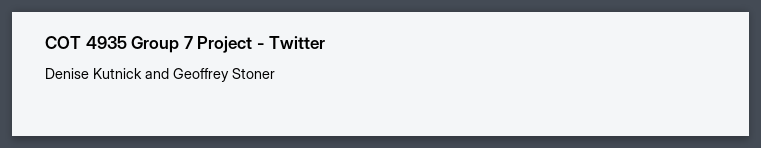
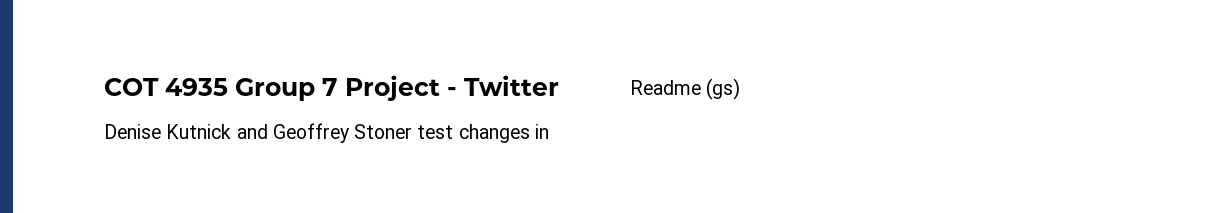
- Denise Kutnick and Geoffrey Stoner
+ Denise Kutnick and Geoffrey Stoner test changes in Readme (gs)

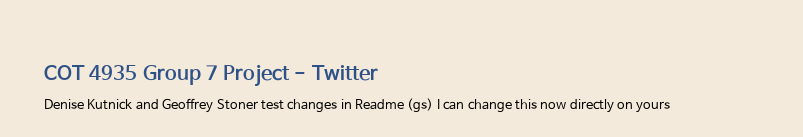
- Denise Kutnick and Geoffrey Stoner test changes in Readme (gs)
+ Denise Kutnick and Geoffrey Stoner test changes in Readme (gs) I can change this now directly on yours

